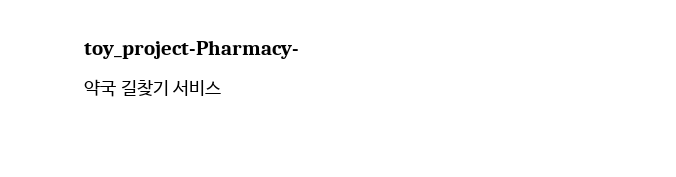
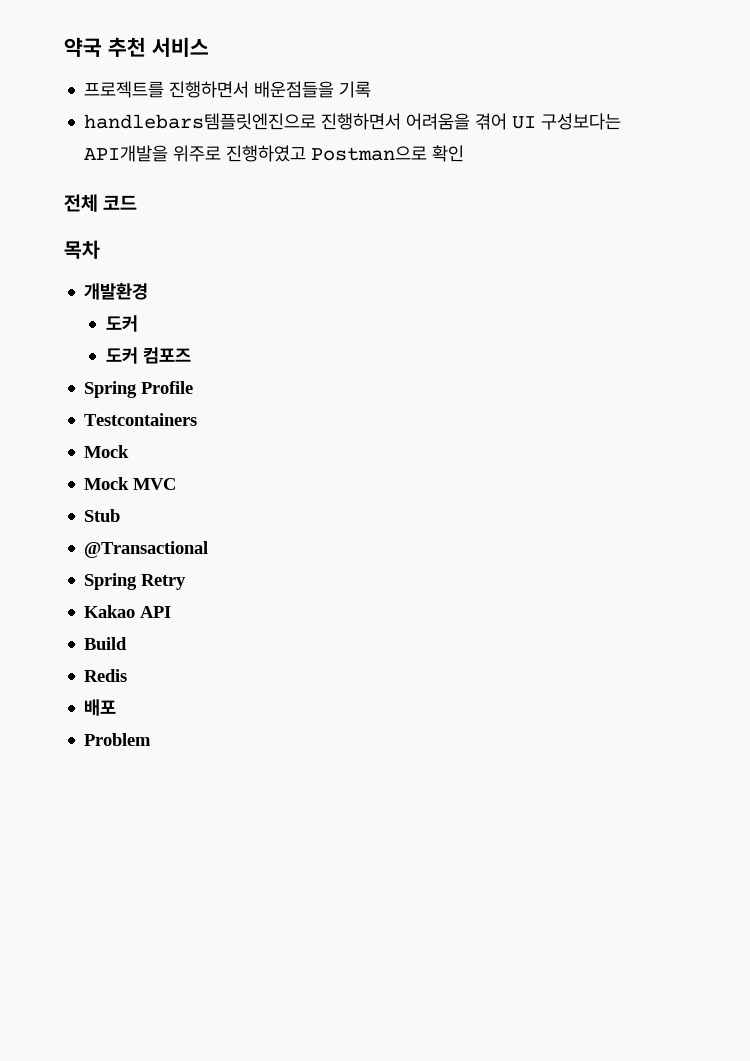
- toy_project-Pharmacy-
- 약국 길찾기 서비스
+ 약국 추천 서비스
+ 프로젝트를 진행하면서 배운점들을 기록
+ handlebars템플릿엔진으로 진행하면서 어려움을 겪어 UI 구성보다는 API개발을 위주로 진행하였고 Postman으로 확인
+ 전체 코드
+ 목차
+ 개발환경
+ 도커
+ 도커 컴포즈
+ Spring Profile
+ Testcontainers
+ Mock
+ Mock MVC
+ Stub
+ @Transactional
+ Spring Retry
+ Kakao API
+ Build
+ Redis
+ 배포
+ Problem

